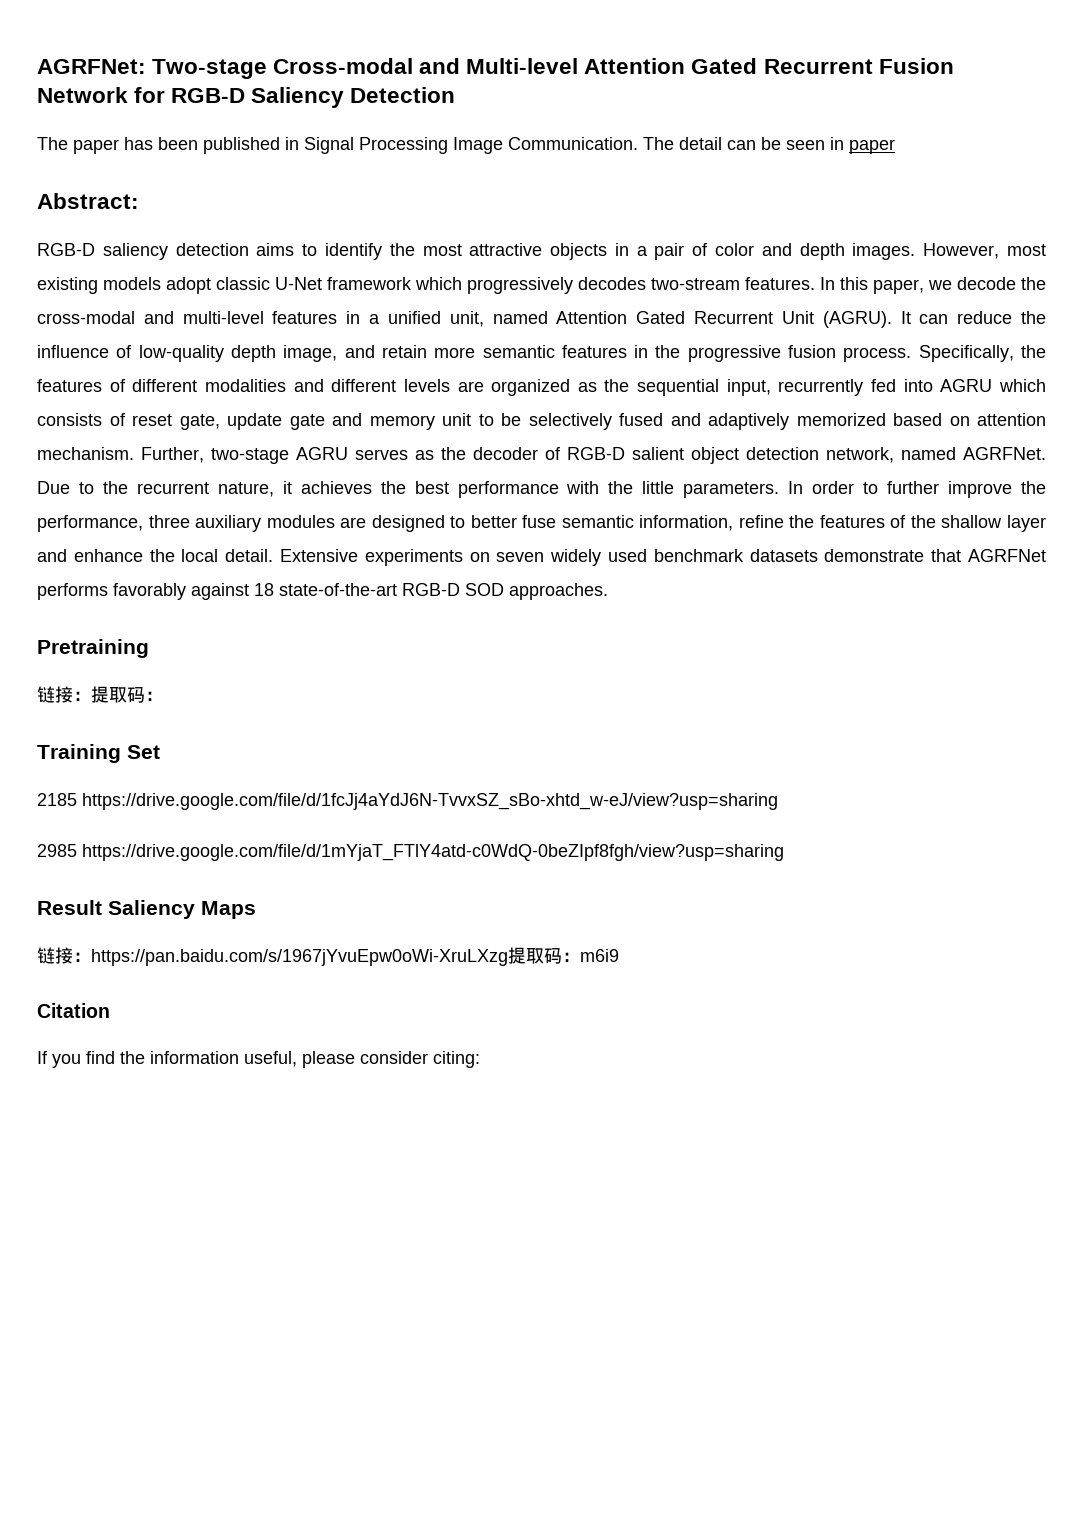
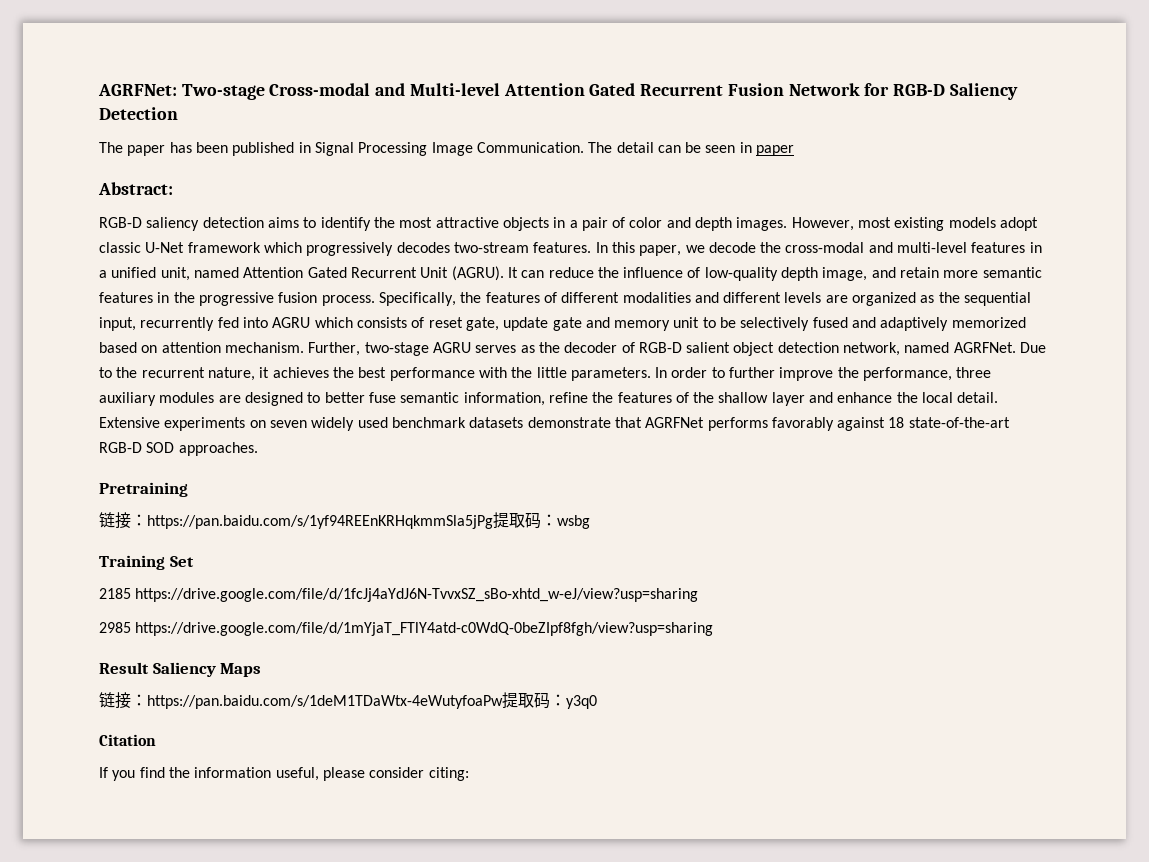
- 链接：提取码：
+ 链接：https://pan.baidu.com/s/1yf94REEnKRHqkmmSla5jPg提取码：wsbg
- 链接：https://pan.baidu.com/s/1967jYvuEpw0oWi-XruLXzg提取码：m6i9
+ 链接：https://pan.baidu.com/s/1deM1TDaWtx-4eWutyfoaPw提取码：y3q0

